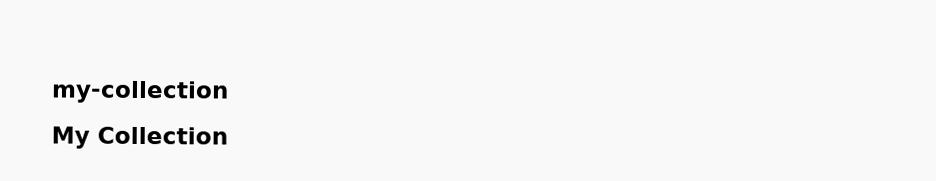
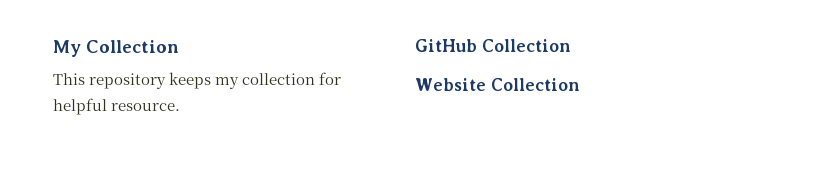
- my-collection
+ This repository keeps my collection for helpful resource.
+ GitHub Collection
+ Website Collection

